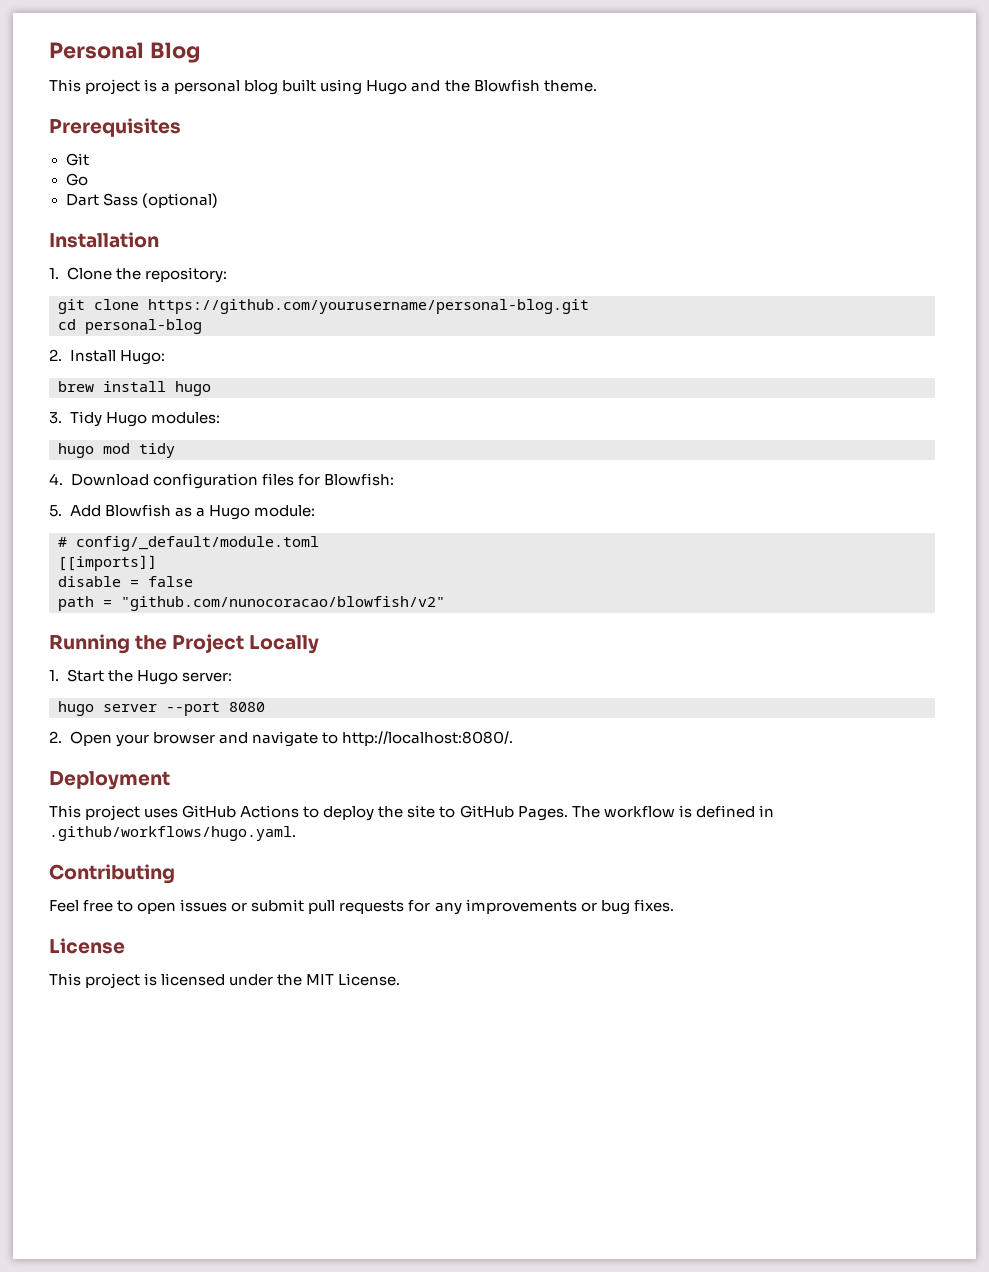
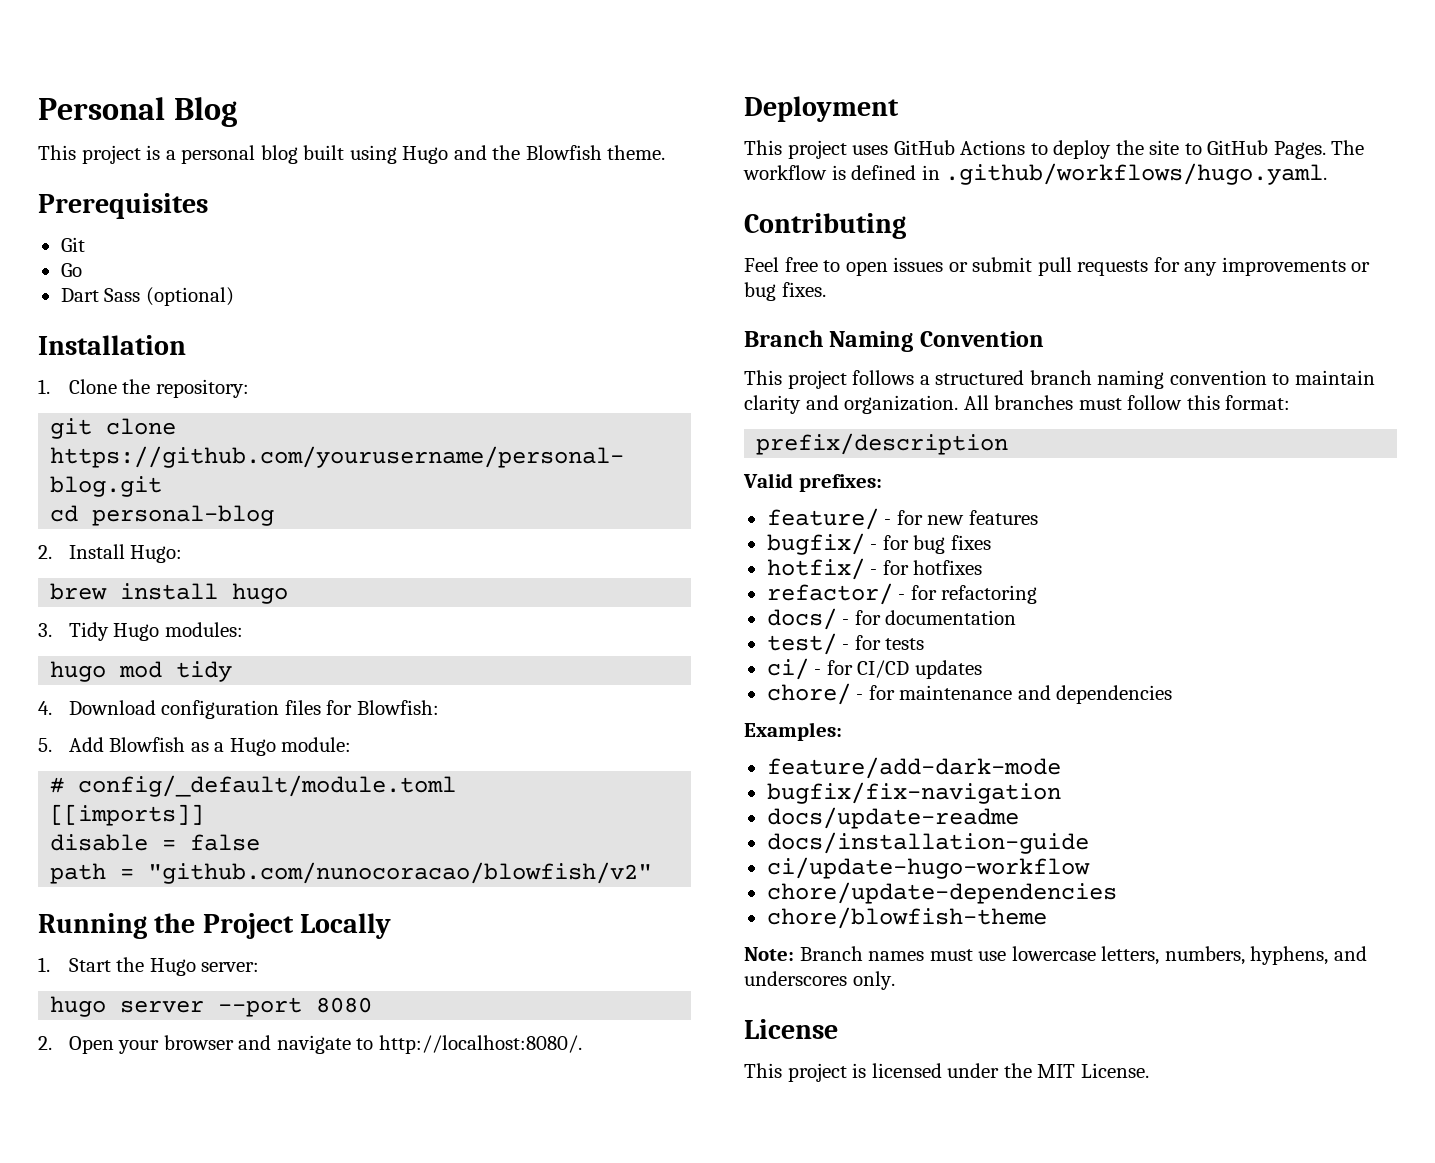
+ Branch Naming Convention
+ This project follows a structured branch naming convention to maintain clarity and organization. All branches must follow this format:
+ prefix/description
+ Valid prefixes:
+ feature/ - for new features
+ bugfix/ - for bug fixes
+ hotfix/ - for hotfixes
+ refactor/ - for refactoring
+ docs/ - for documentation
+ test/ - for tests
+ ci/ - for CI/CD updates
+ chore/ - for maintenance and dependencies
+ Examples:
+ feature/add-dark-mode
+ bugfix/fix-navigation
+ docs/update-readme
+ docs/installation-guide
+ ci/update-hugo-workflow
+ chore/update-dependencies
+ chore/blowfish-theme
+ Note: Branch names must use lowercase letters, numbers, hyphens, and underscores only.

